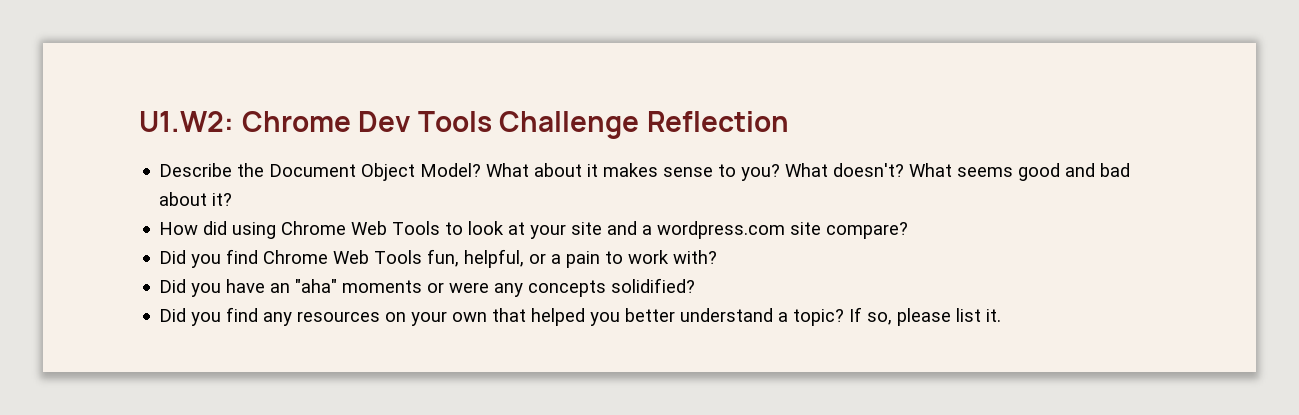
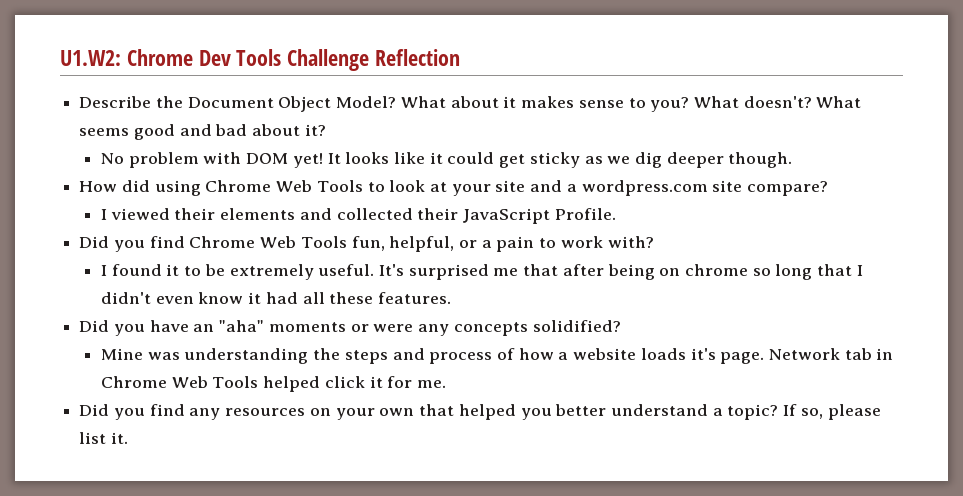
+ No problem with DOM yet! It looks like it could get sticky as we dig deeper though.
+ I viewed their elements and collected their JavaScript Profile.
+ I found it to be extremely useful. It's surprised me that after being on chrome so long that I didn't even know it had all these features.
+ Mine was understanding the steps and process of how a website loads it's page. Network tab in Chrome Web Tools helped click it for me.

